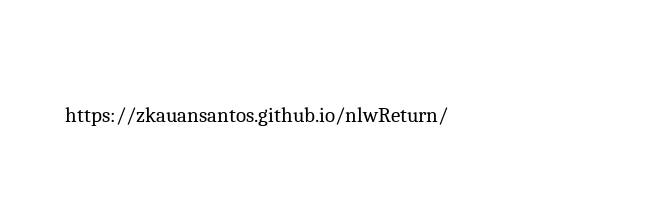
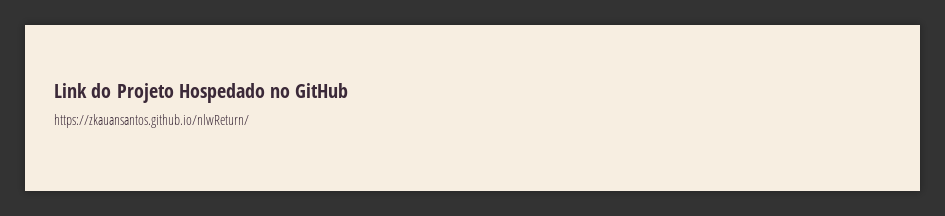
+ Link do Projeto Hospedado no GitHub

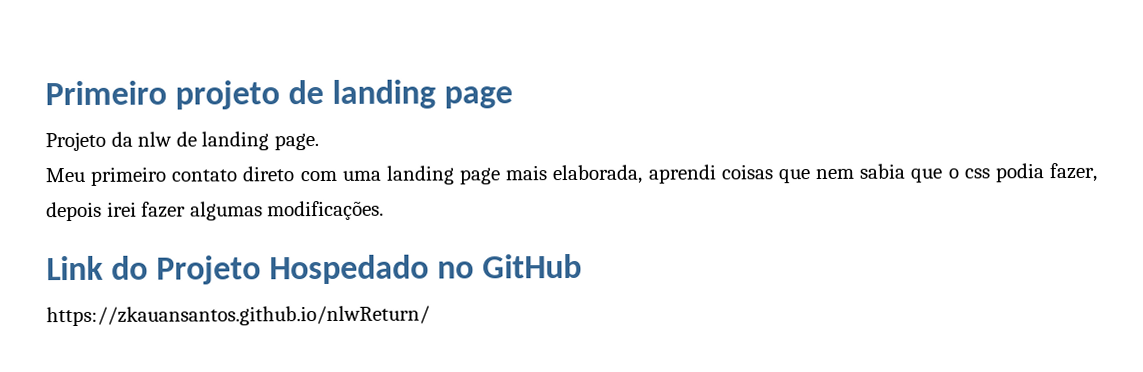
+ Primeiro projeto de landing page
+ Projeto da nlw de landing page.
+ Meu primeiro contato direto com uma landing page mais elaborada, aprendi coisas que nem sabia que o css podia fazer, depois irei fazer algumas modificações.

